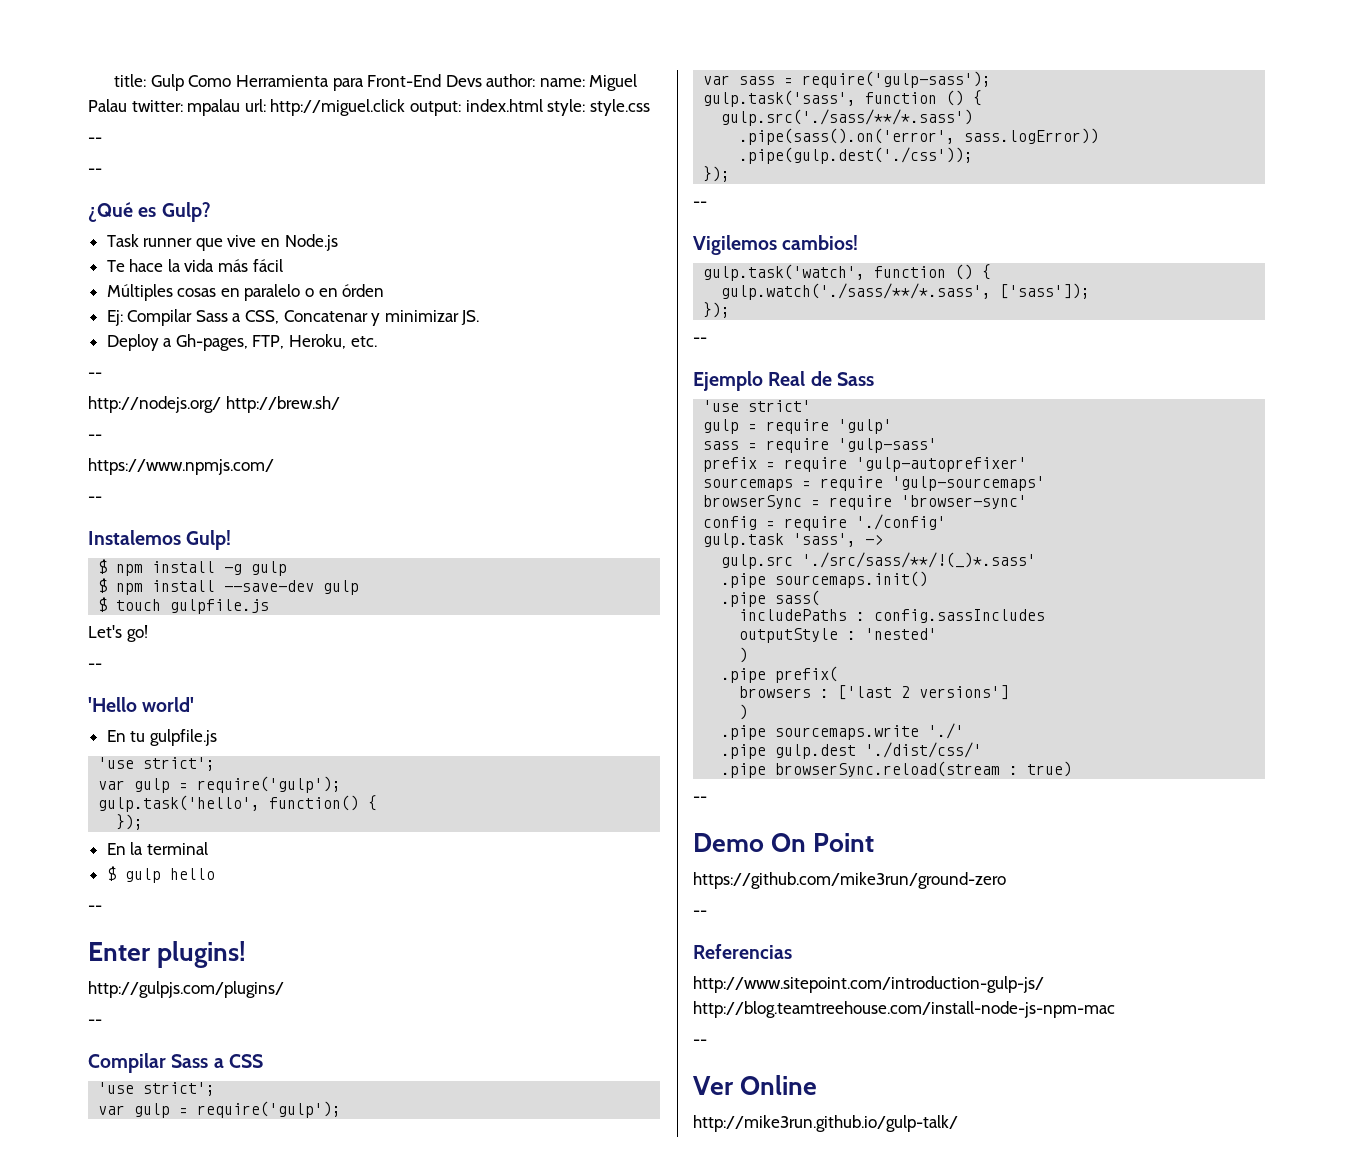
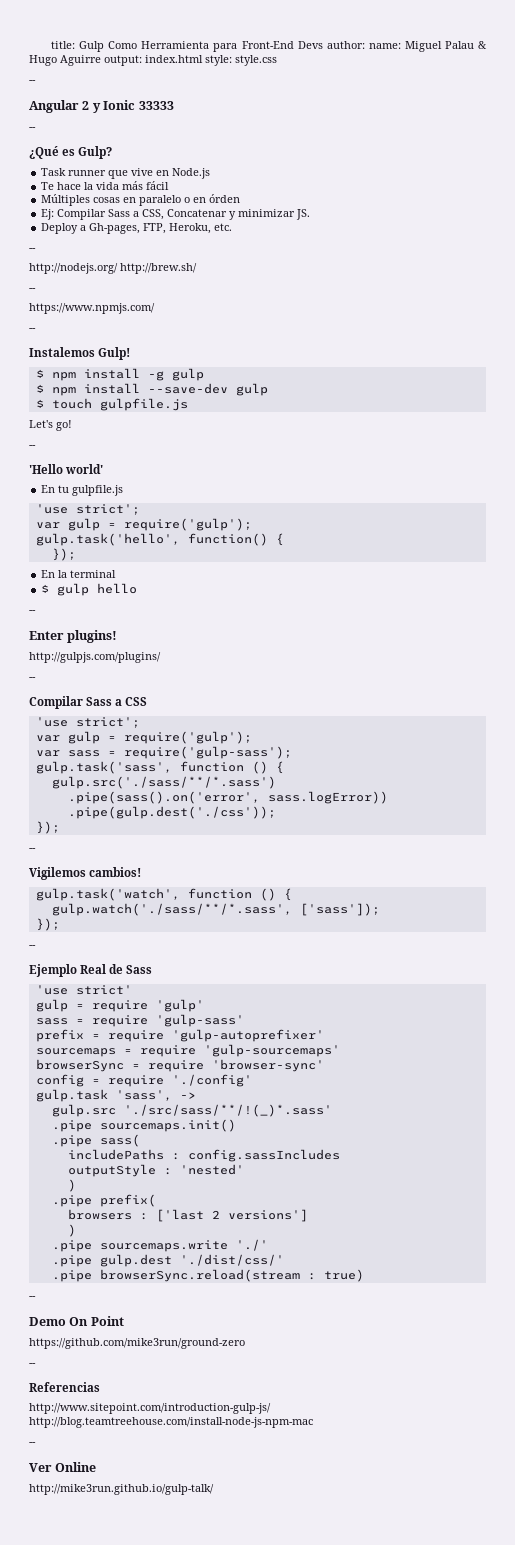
- title: Gulp Como Herramienta para Front-End Devs author: name: Miguel Palau twitter: mpalau url: http://miguel.click output: index.html style: style.css
+ title: Gulp Como Herramienta para Front-End Devs author: name: Miguel Palau & Hugo Aguirre output: index.html style: style.css
+ Angular 2 y Ionic 33333

